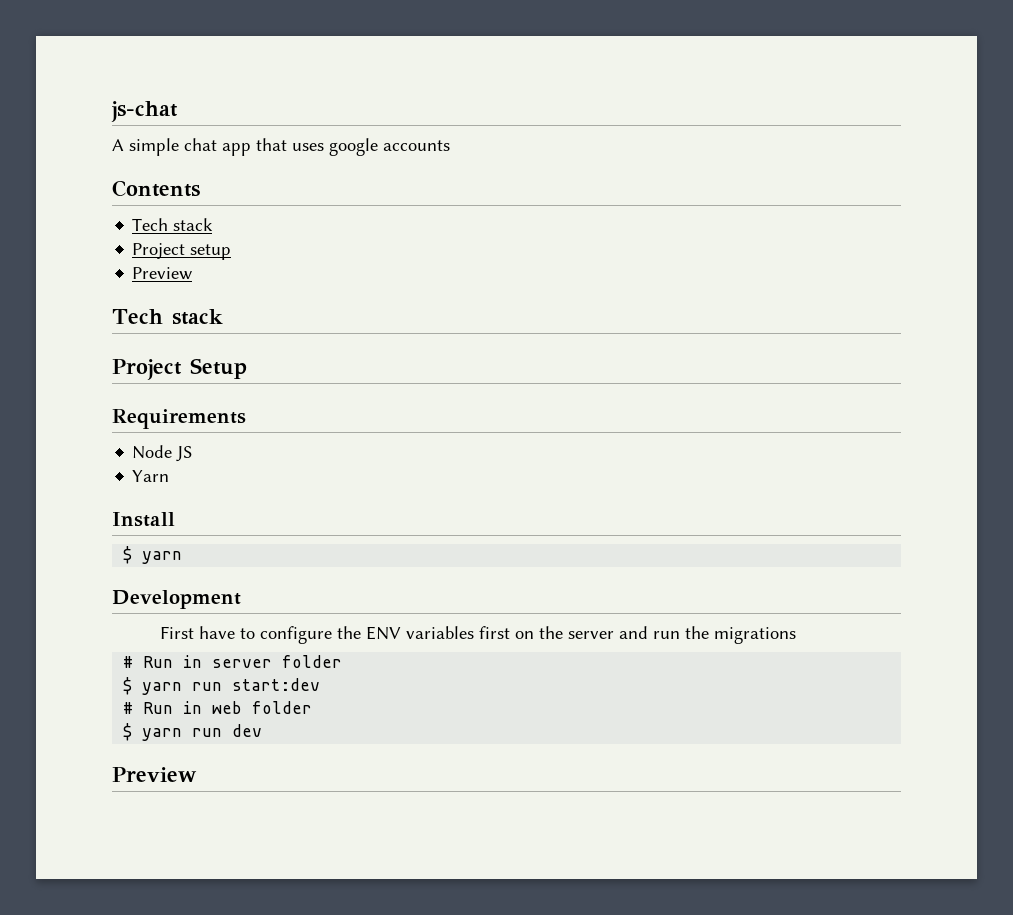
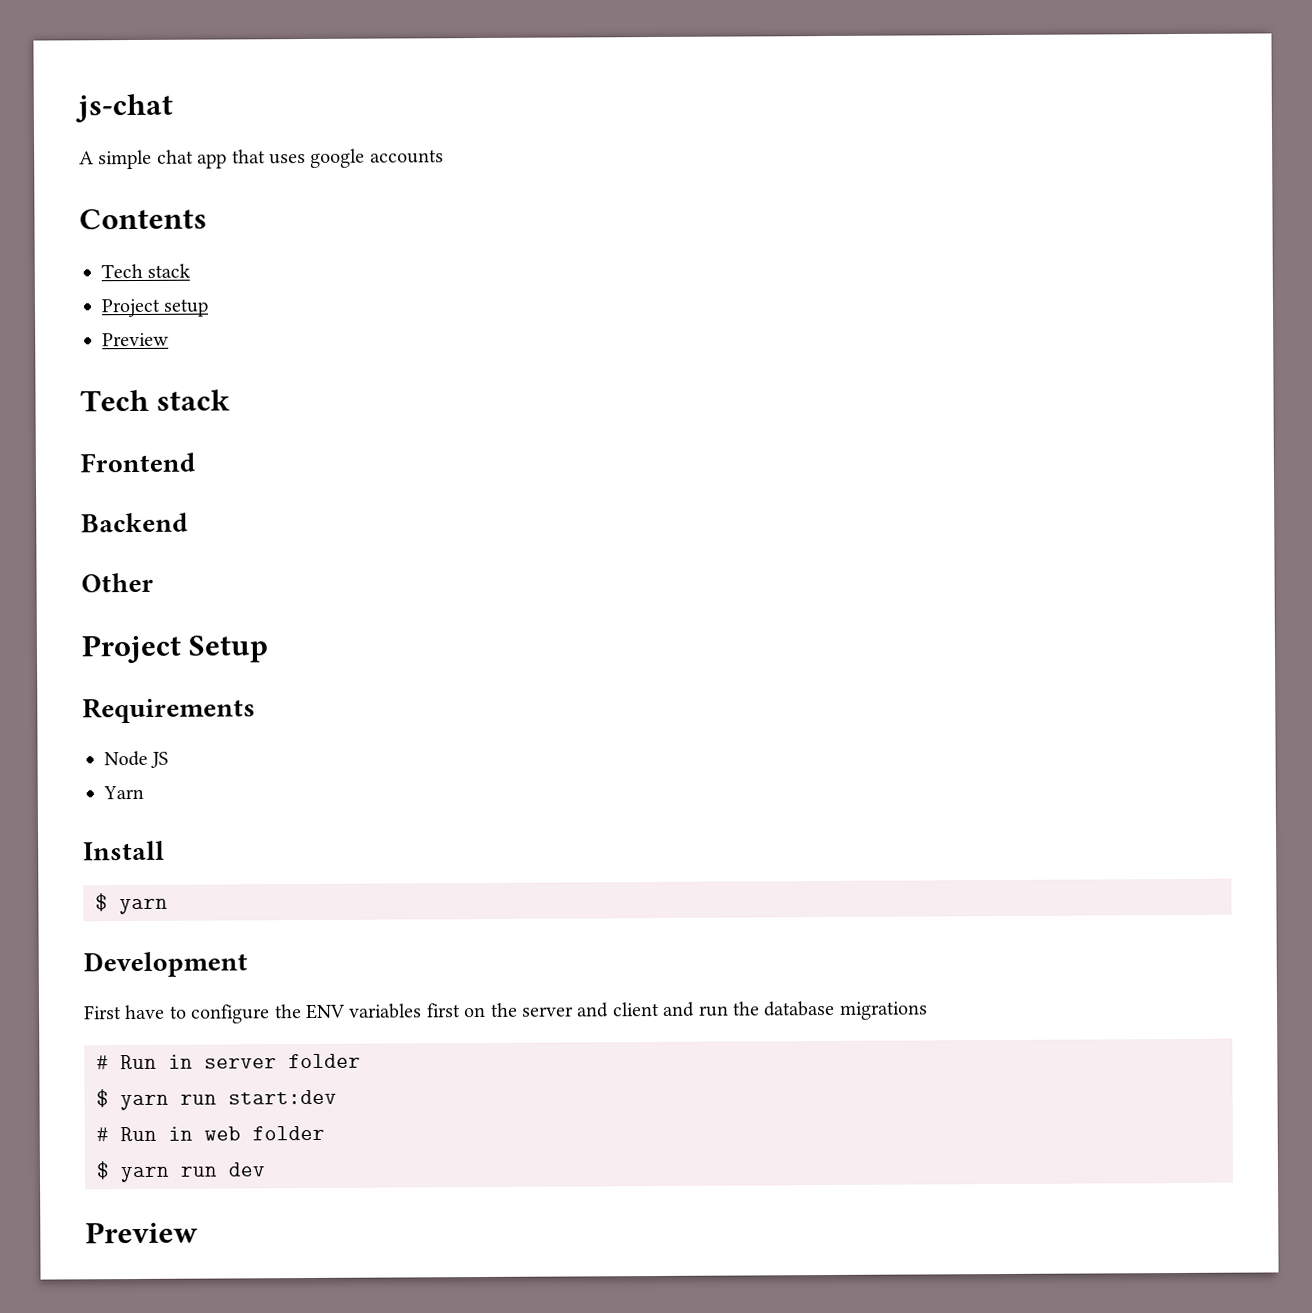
+ Frontend
+ Backend
+ Other
- First have to configure the ENV variables first on the server and run the migrations
+ First have to configure the ENV variables first on the server and client and run the database migrations

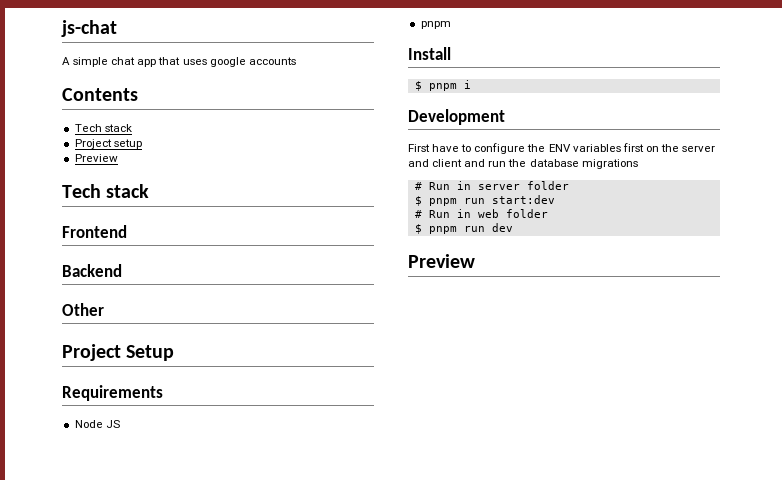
  Node JS
- Yarn
+ pnpm
  Install
- $ yarn
+ $ pnpm i
- $ yarn run start:dev
+ $ pnpm run start:dev
- $ yarn run dev
+ $ pnpm run dev

